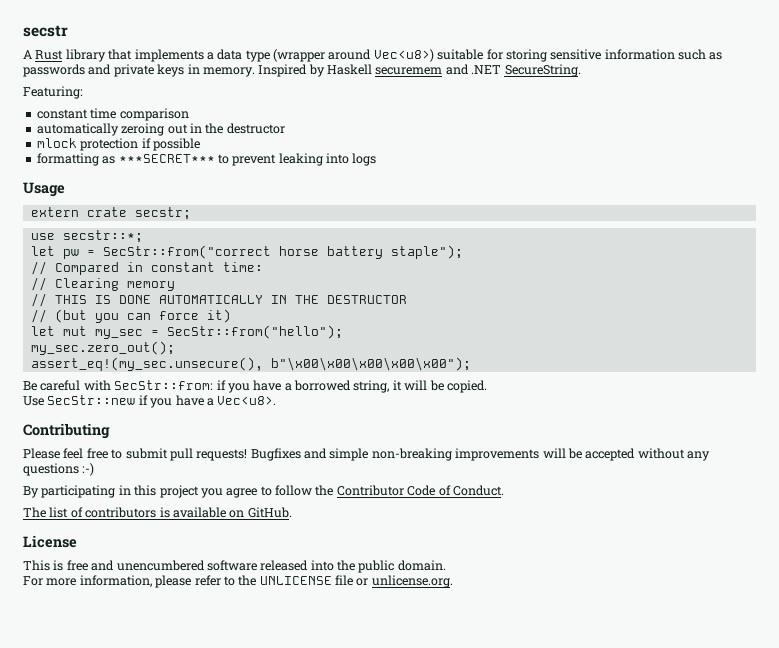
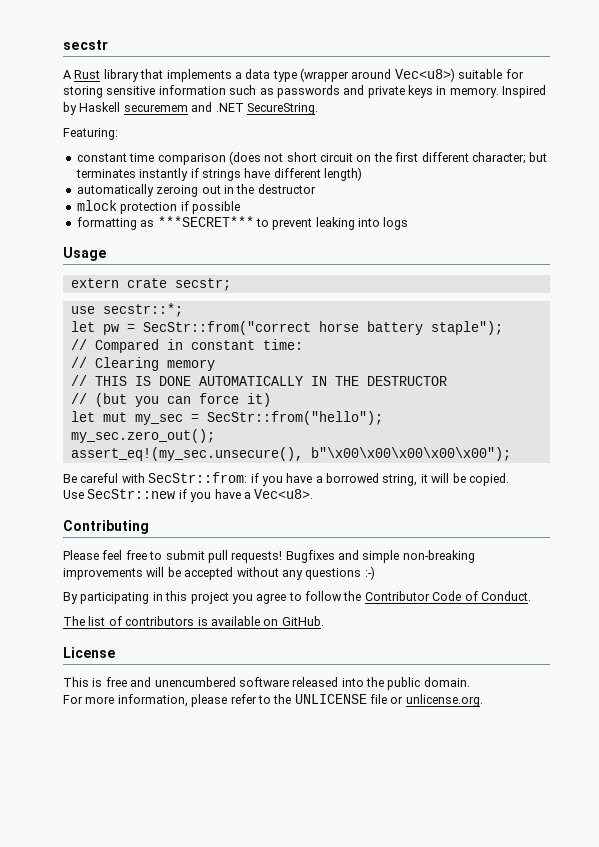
- constant time comparison
+ constant time comparison (does not short circuit on the first different character; but terminates instantly if strings have different length)

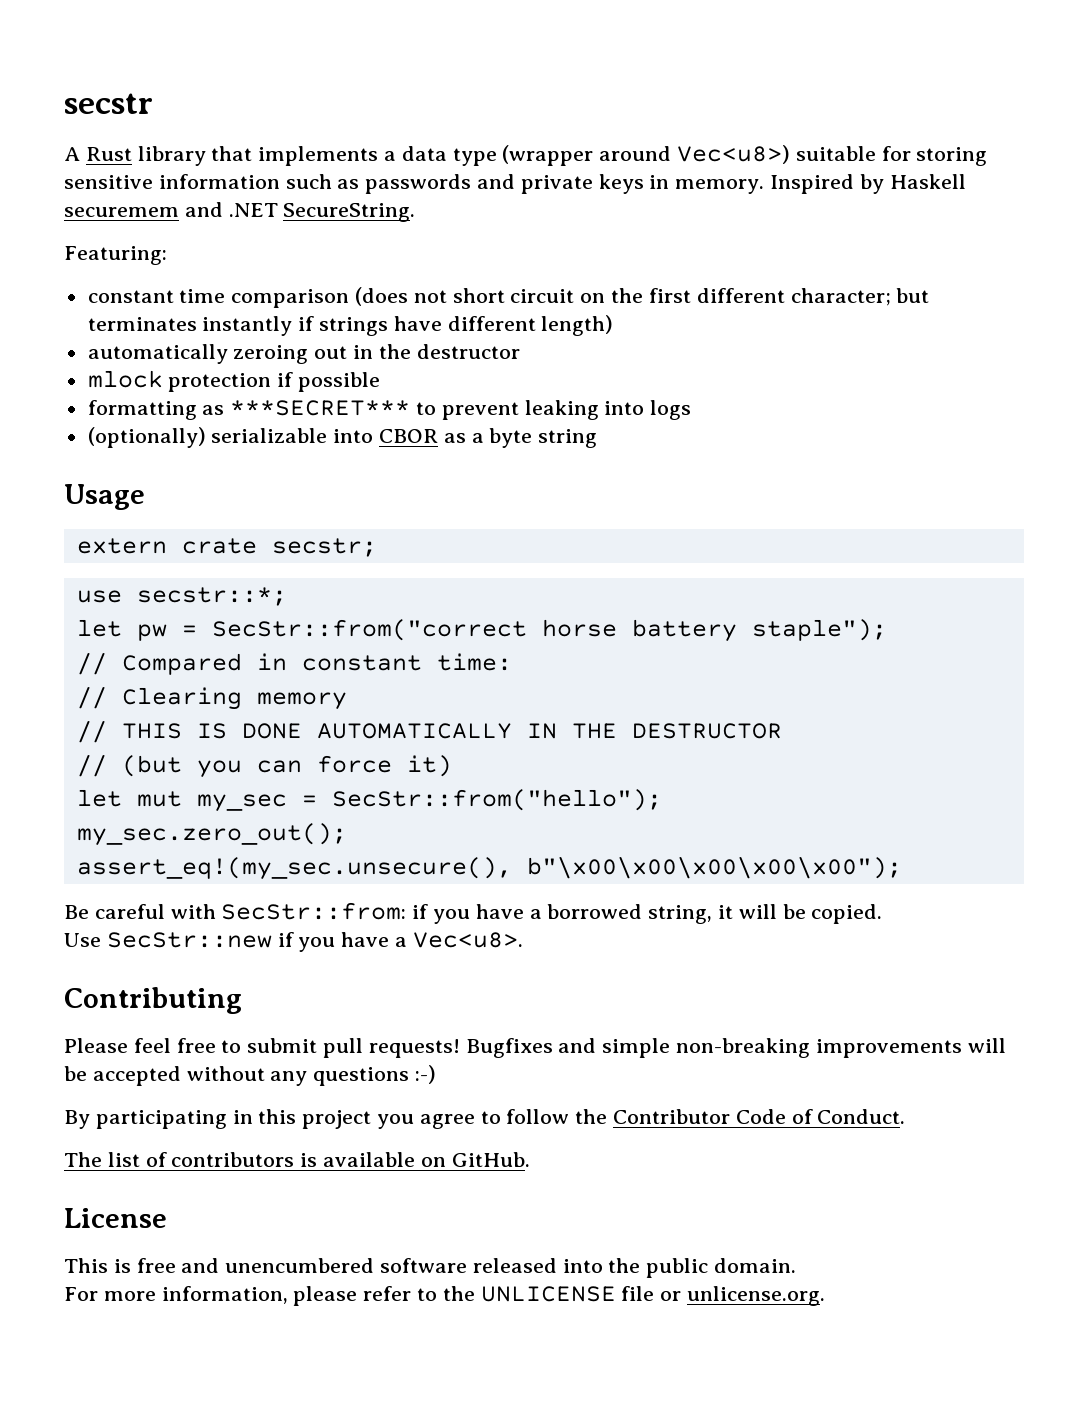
+ (optionally) serializable into CBOR as a byte string

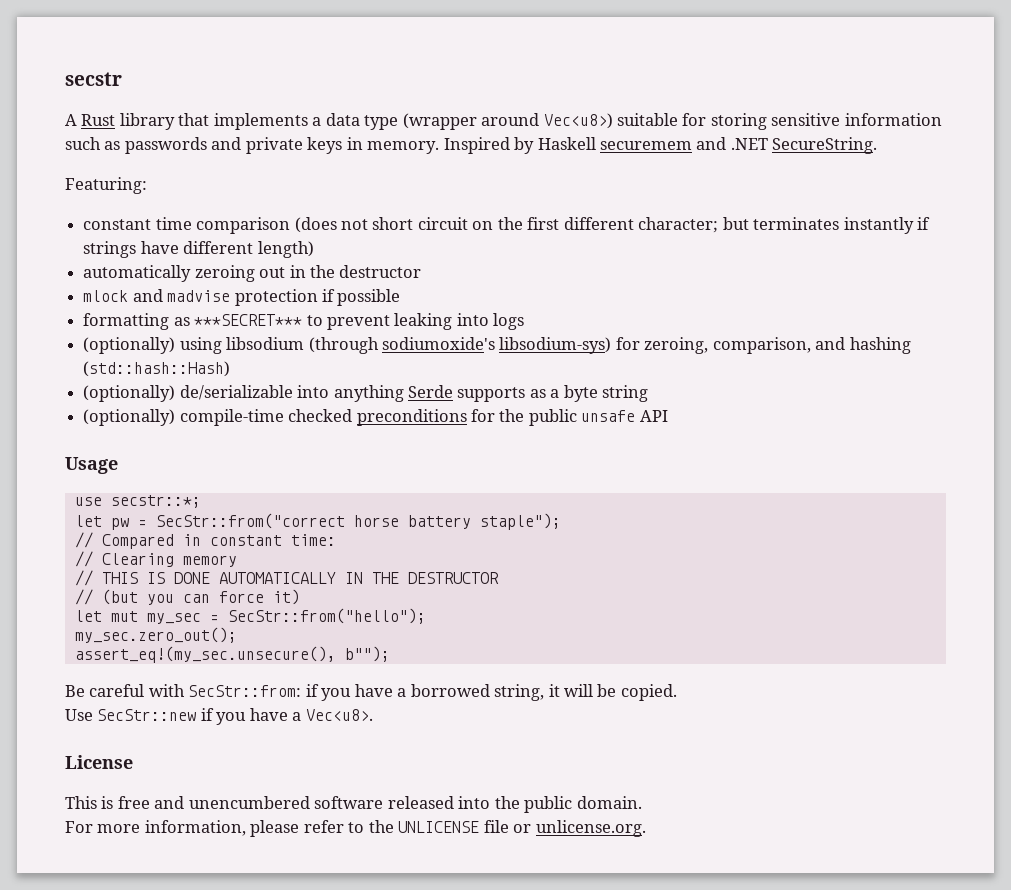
- mlock protection if possible
+ mlock and madvise protection if possible
- (optionally) serializable into CBOR as a byte string
+ (optionally) using libsodium (through sodiumoxide's libsodium-sys) for zeroing, comparison, and hashing (std::hash::Hash)
+ (optionally) de/serializable into anything Serde supports as a byte string
+ (optionally) compile-time checked preconditions for the public unsafe API
  Usage
- extern crate secstr;
- assert_eq!(my_sec.unsecure(), b"\x00\x00\x00\x00\x00");
+ assert_eq!(my_sec.unsecure(), b"");
- Contributing
- Please feel free to submit pull requests! Bugfixes and simple non-breaking improvements will be accepted without any questions :-)
- By participating in this project you agree to follow the Contributor Code of Conduct.
- The list of contributors is available on GitHub.

